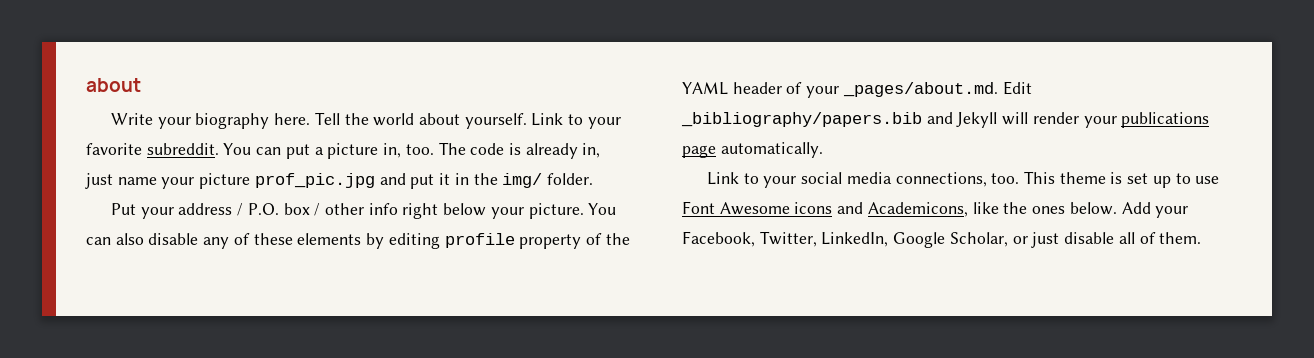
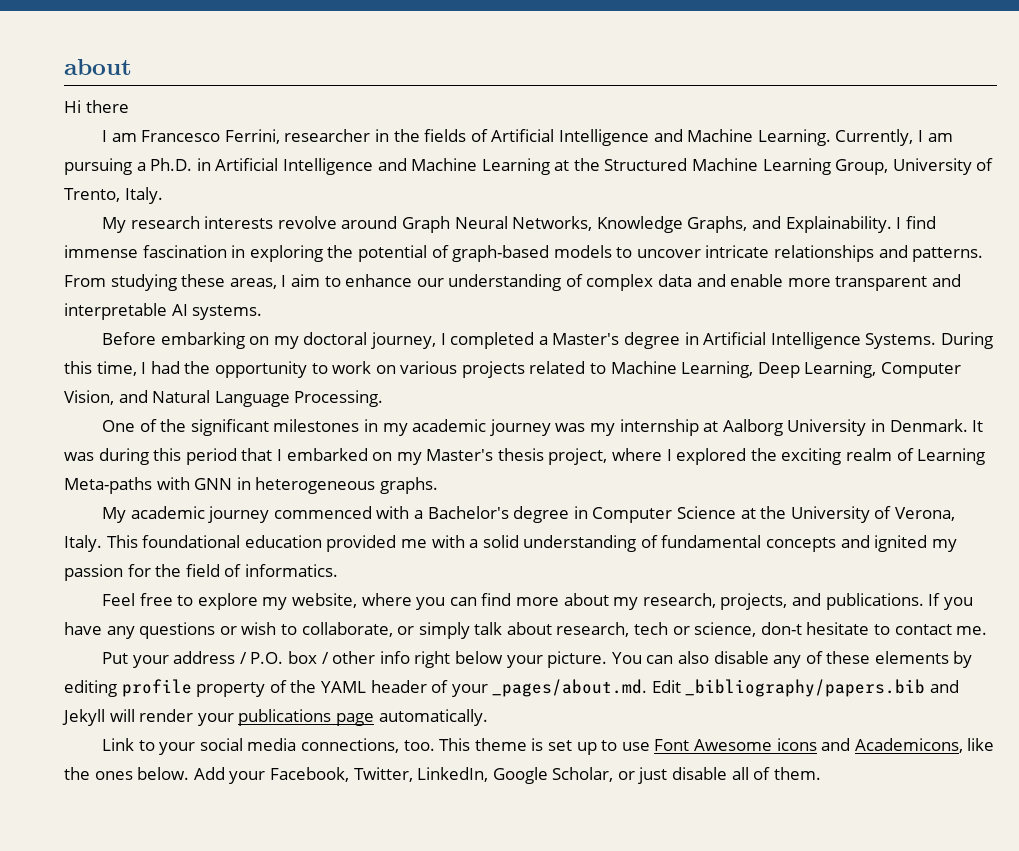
- Write your biography here. Tell the world about yourself. Link to your favorite subreddit. You can put a picture in, too. The code is already in, just name your picture prof_pic.jpg and put it in the img/ folder.
+ Hi there
+ I am Francesco Ferrini, researcher in the fields of Artificial Intelligence and Machine Learning. Currently, I am pursuing a Ph.D. in Artificial Intelligence and Machine Learning at the Structured Machine Learning Group, University of Trento, Italy.
+ My research interests revolve around Graph Neural Networks, Knowledge Graphs, and Explainability. I find immense fascination in exploring the potential of graph-based models to uncover intricate relationships and patterns. From studying these areas, I aim to enhance our understanding of complex data and enable more transparent and interpretable AI systems.
+ Before embarking on my doctoral journey, I completed a Master's degree in Artificial Intelligence Systems. During this time, I had the opportunity to work on various projects related to Machine Learning, Deep Learning, Computer Vision, and Natural Language Processing.
+ One of the significant milestones in my academic journey was my internship at Aalborg University in Denmark. It was during this period that I embarked on my Master's thesis project, where I explored the exciting realm of Learning Meta-paths with GNN in heterogeneous graphs.
+ My academic journey commenced with a Bachelor's degree in Computer Science at the University of Verona, Italy. This foundational education provided me with a solid understanding of fundamental concepts and ignited my passion for the field of informatics.
+ Feel free to explore my website, where you can find more about my research, projects, and publications. If you have any questions or wish to collaborate, or simply talk about research, tech or science, don-t hesitate to contact me.

